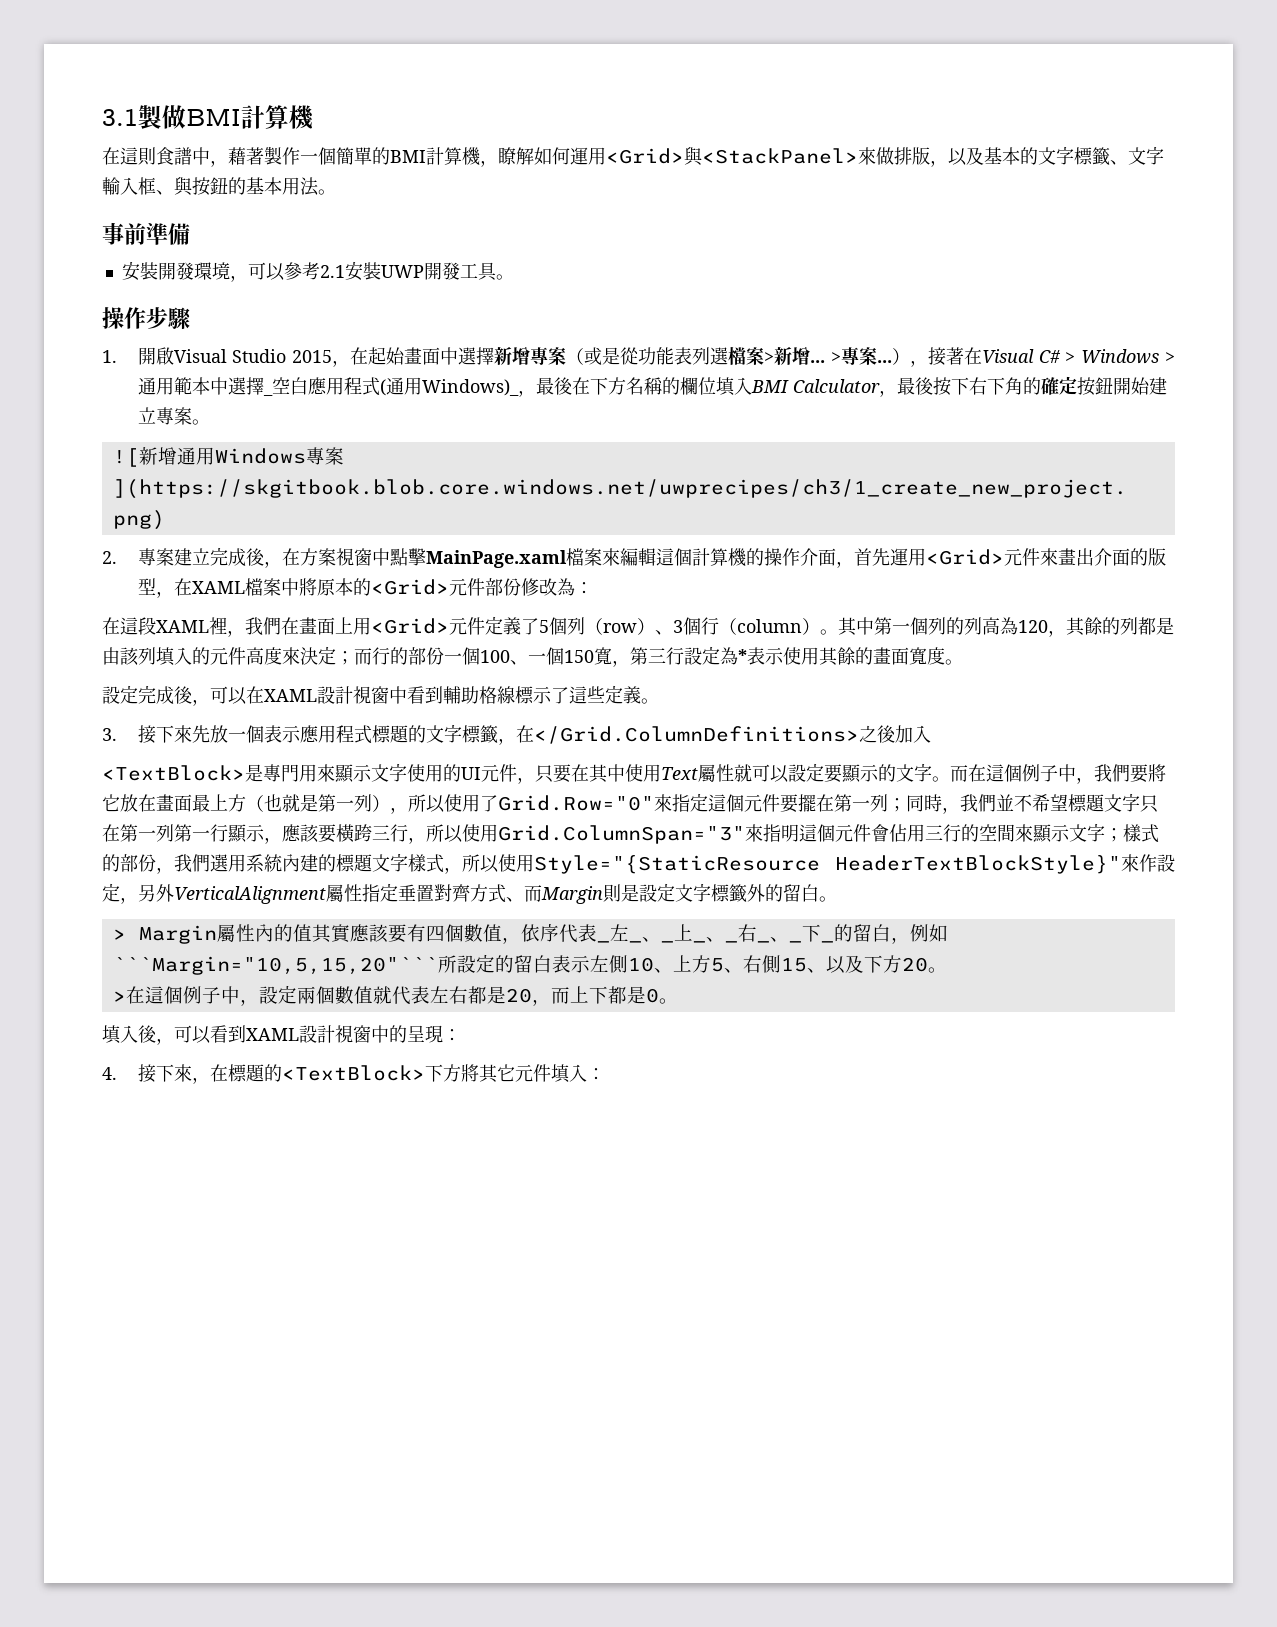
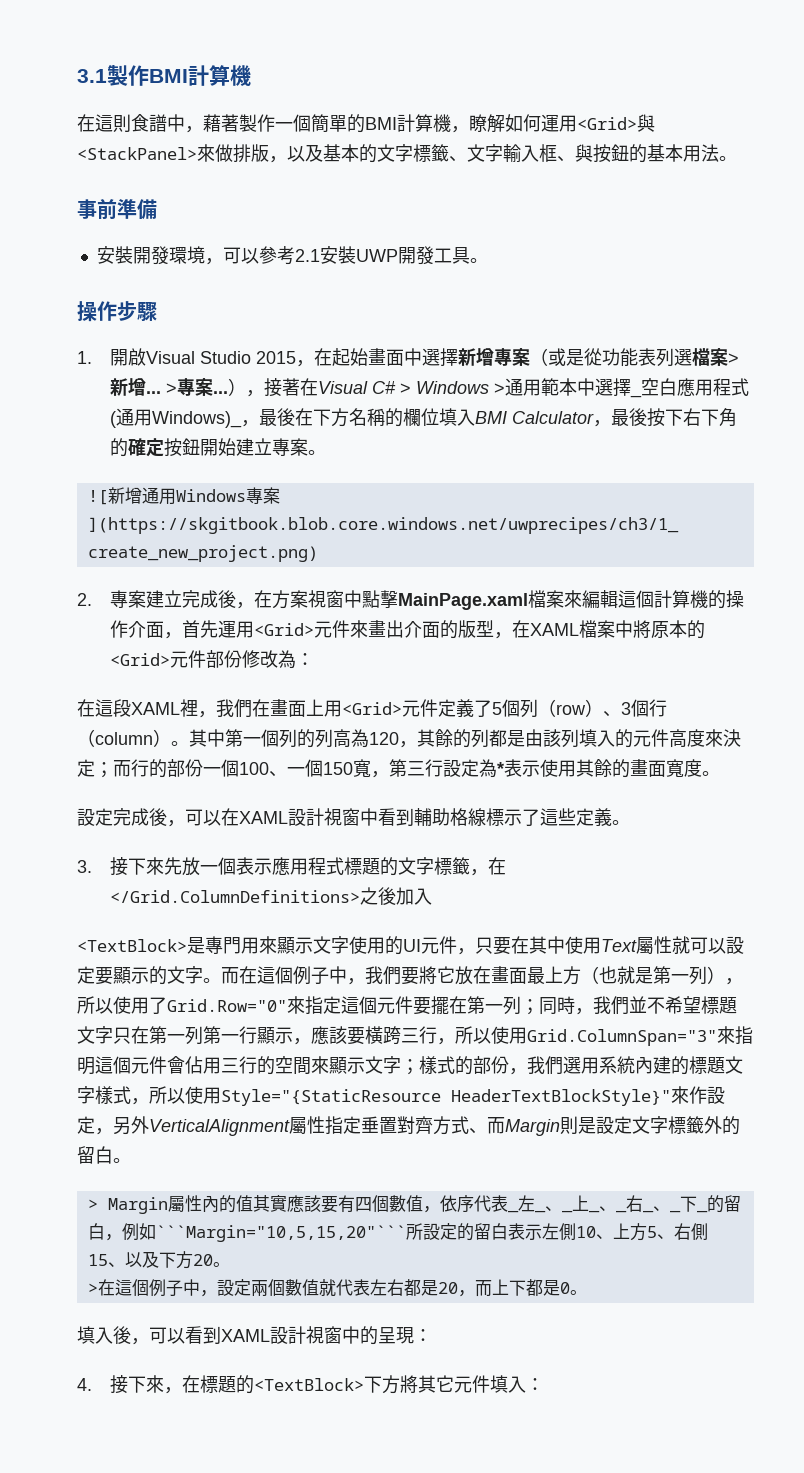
- 3.1製做BMI計算機
+ 3.1製作BMI計算機

